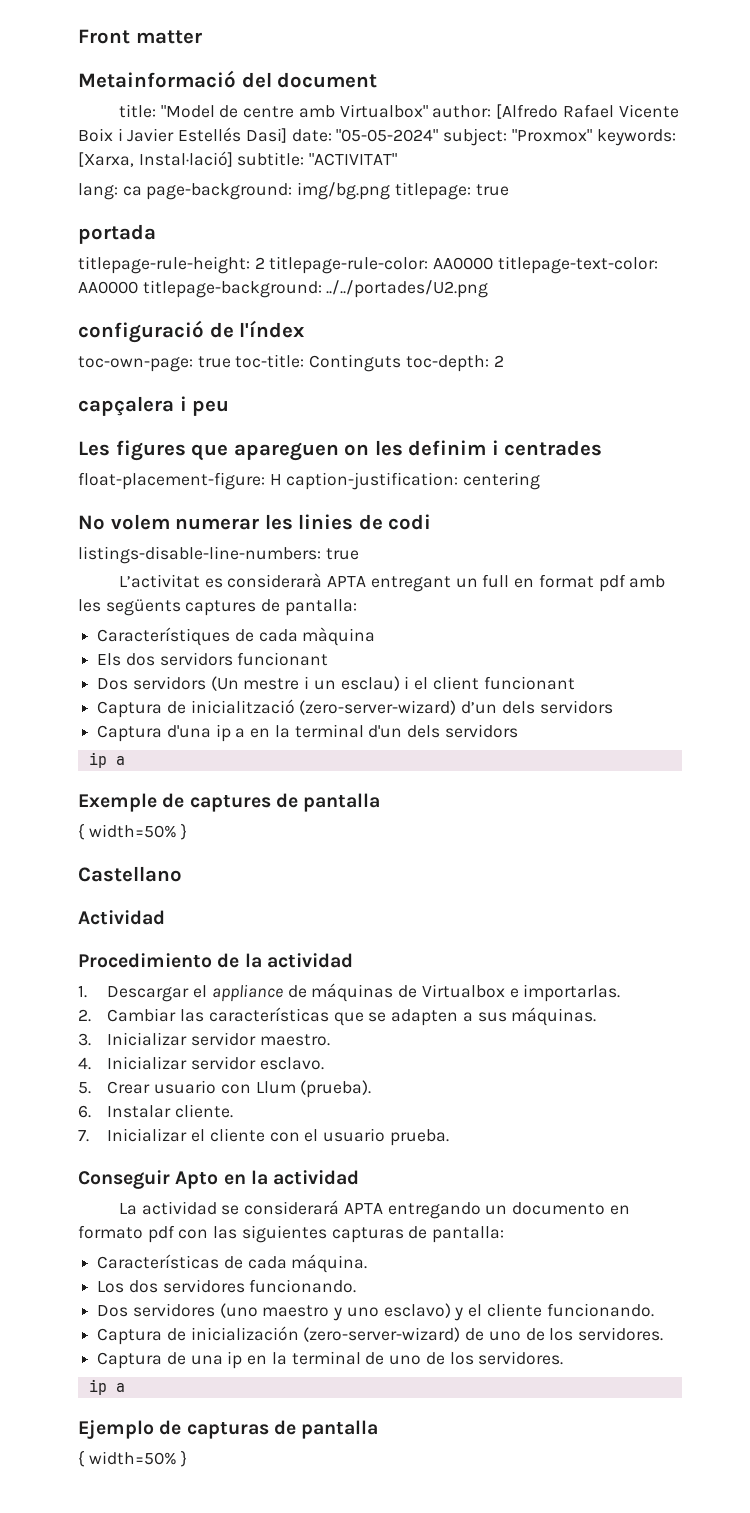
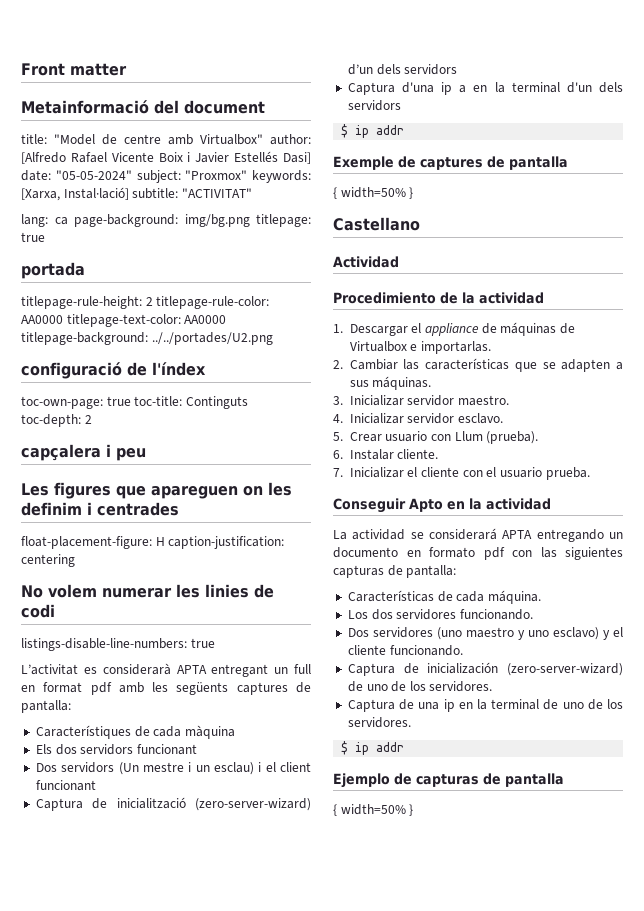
  Captura d'una ip a en la terminal d'un dels servidors
- ip a
+ $ ip addr
  Captura de una ip en la terminal de uno de los servidores.
- ip a
+ $ ip addr

